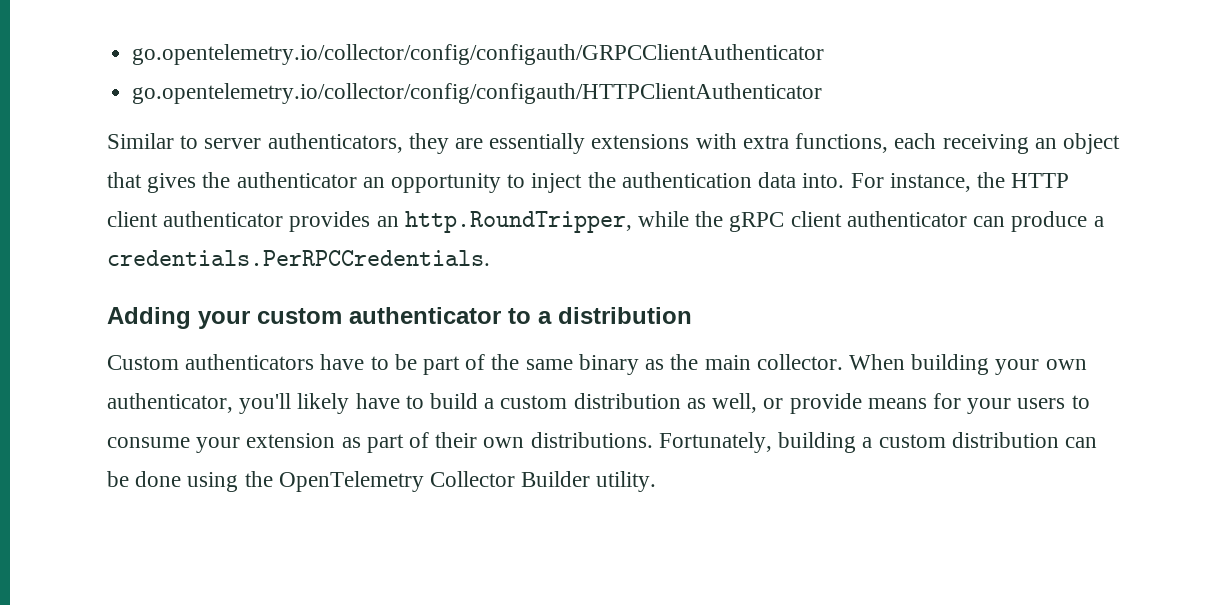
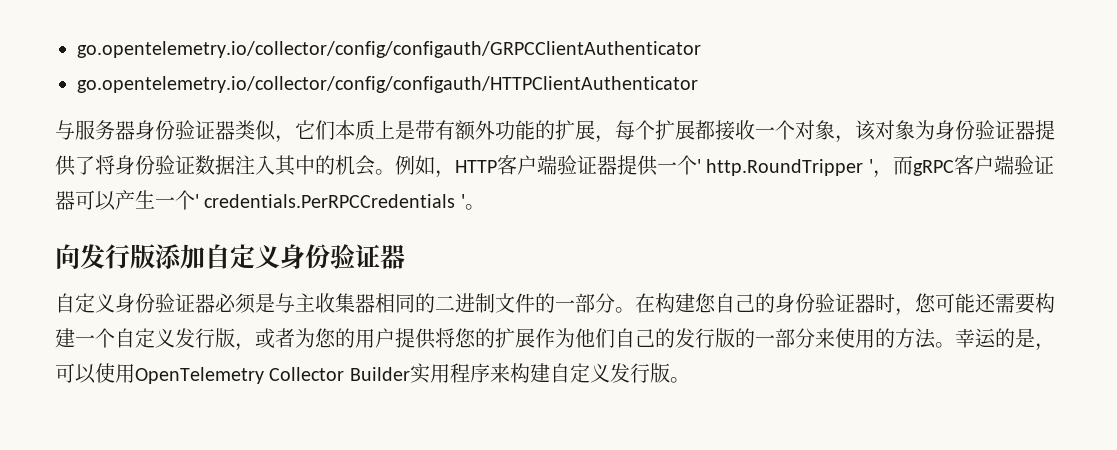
- Similar to server authenticators, they are essentially extensions with extra functions, each receiving an object that gives the authenticator an opportunity to inject the authentication data into. For instance, the HTTP client authenticator provides an http.RoundTripper, while the gRPC client authenticator can produce a credentials.PerRPCCredentials.
- Adding your custom authenticator to a distribution
- Custom authenticators have to be part of the same binary as the main collector. When building your own authenticator, you'll likely have to build a custom distribution as well, or provide means for your users to consume your extension as part of their own distributions. Fortunately, building a custom distribution can be done using the OpenTelemetry Collector Builder utility.
+ 与服务器身份验证器类似，它们本质上是带有额外功能的扩展，每个扩展都接收一个对象，该对象为身份验证器提供了将身份验证数据注入其中的机会。例如，HTTP客户端验证器提供一个' http.RoundTripper '，而gRPC客户端验证器可以产生一个' credentials.PerRPCCredentials '。
+ 向发行版添加自定义身份验证器
+ 自定义身份验证器必须是与主收集器相同的二进制文件的一部分。在构建您自己的身份验证器时，您可能还需要构建一个自定义发行版，或者为您的用户提供将您的扩展作为他们自己的发行版的一部分来使用的方法。幸运的是，可以使用OpenTelemetry Collector Builder实用程序来构建自定义发行版。

